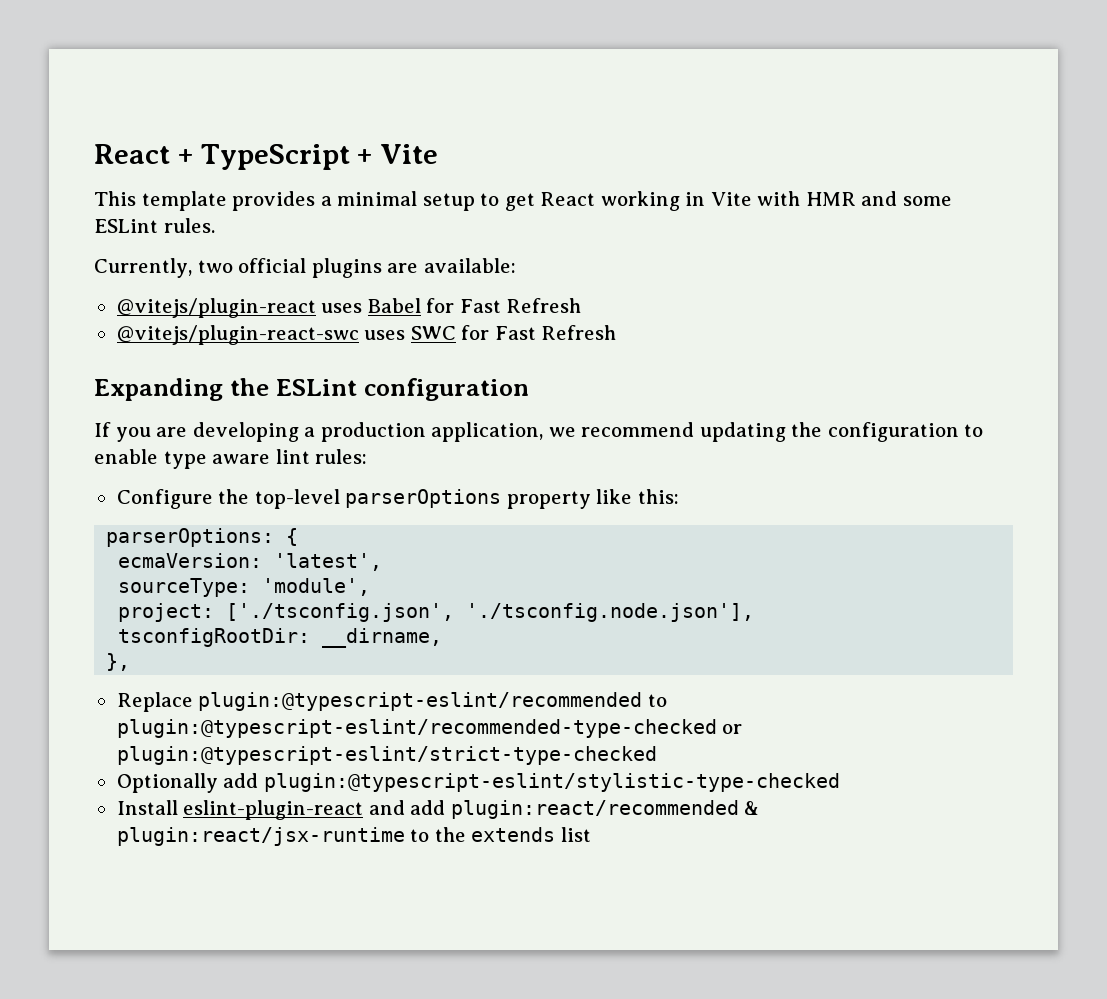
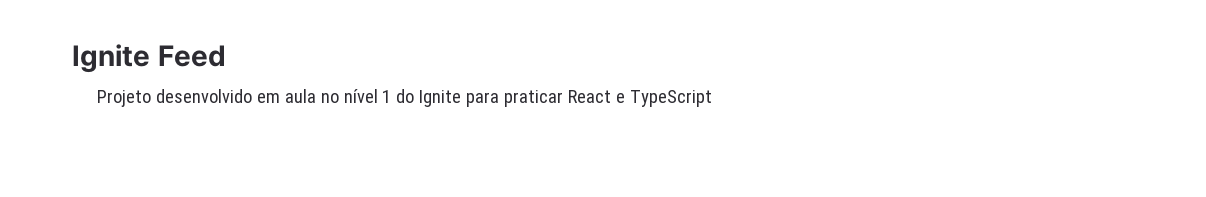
- React + TypeScript + Vite
- This template provides a minimal setup to get React working in Vite with HMR and some ESLint rules.
- Currently, two official plugins are available:
- @vitejs/plugin-react uses Babel for Fast Refresh
- @vitejs/plugin-react-swc uses SWC for Fast Refresh
- Expanding the ESLint configuration
- If you are developing a production application, we recommend updating the configuration to enable type aware lint rules:
- Configure the top-level parserOptions property like this:
- parserOptions: {
- ecmaVersion: 'latest',
- sourceType: 'module',
- project: ['./tsconfig.json', './tsconfig.node.json'],
- tsconfigRootDir: __dirname,
- },
- Replace plugin:@typescript-eslint/recommended to plugin:@typescript-eslint/recommended-type-checked or plugin:@typescript-eslint/strict-type-checked
- Optionally add plugin:@typescript-eslint/stylistic-type-checked
- Install eslint-plugin-react and add plugin:react/recommended & plugin:react/jsx-runtime to the extends list
+ Ignite Feed
+ Projeto desenvolvido em aula no nível 1 do Ignite para praticar React e TypeScript

